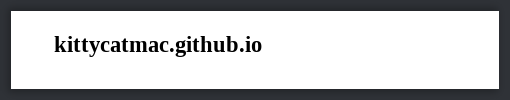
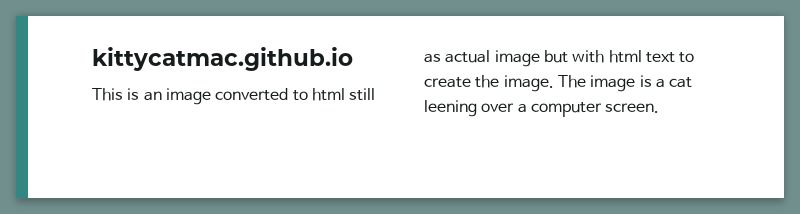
+ This is an image converted to html still as actual image but with html text to create the image. The image is a cat leening over a computer screen.

